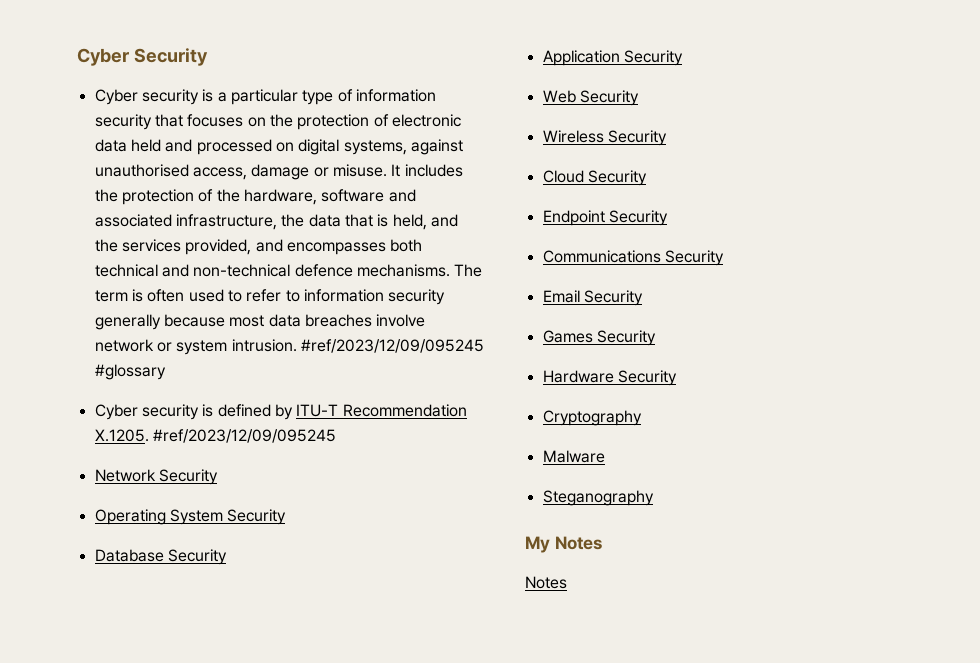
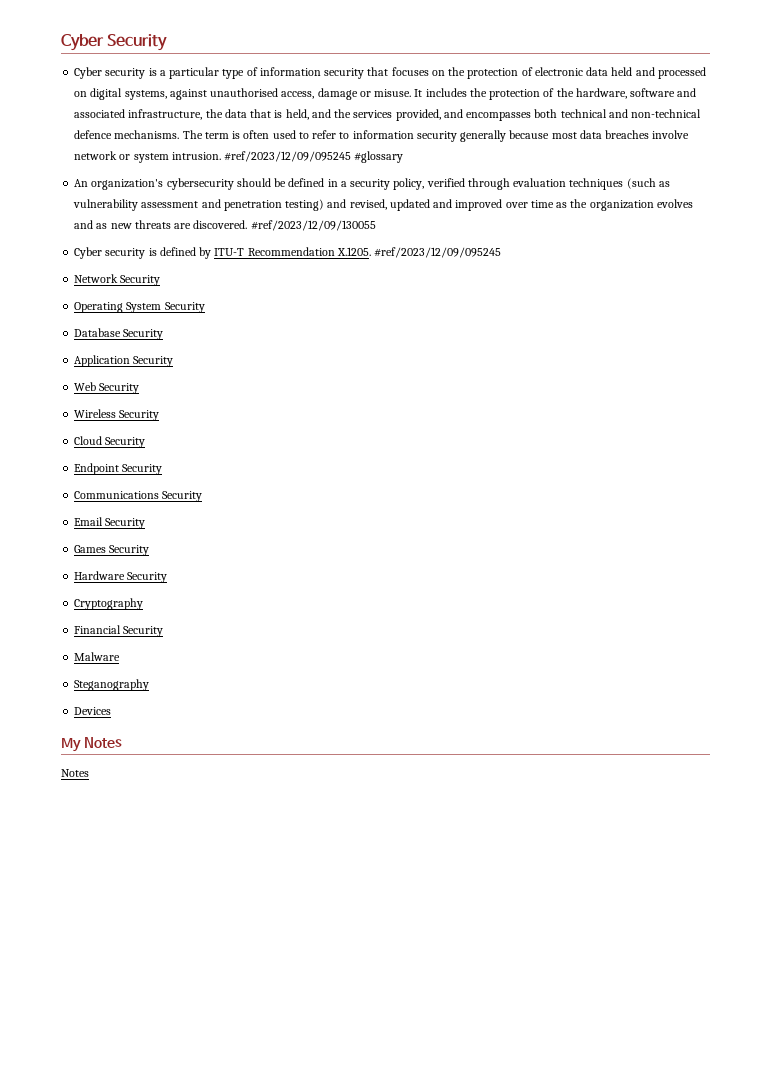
+ An organization's cybersecurity should be defined in a security policy, verified through evaluation techniques (such as vulnerability assessment and penetration testing) and revised, updated and improved over time as the organization evolves and as new threats are discovered. #ref/2023/12/09/130055
+ Financial Security
+ Devices

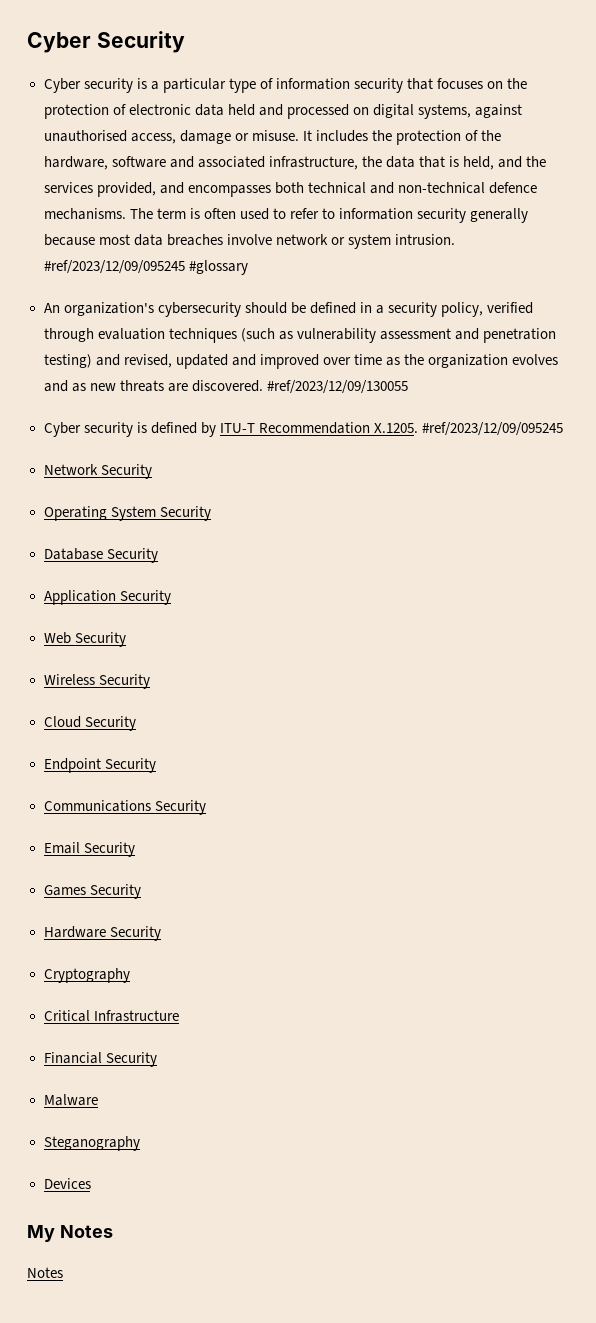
+ Critical Infrastructure

